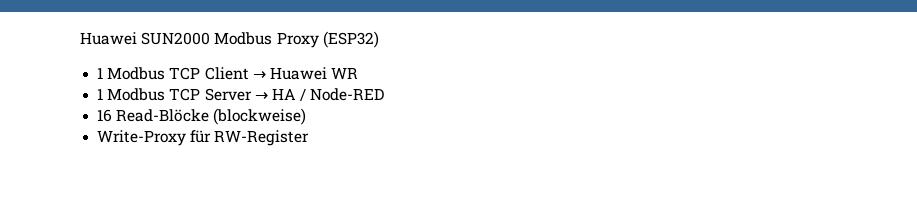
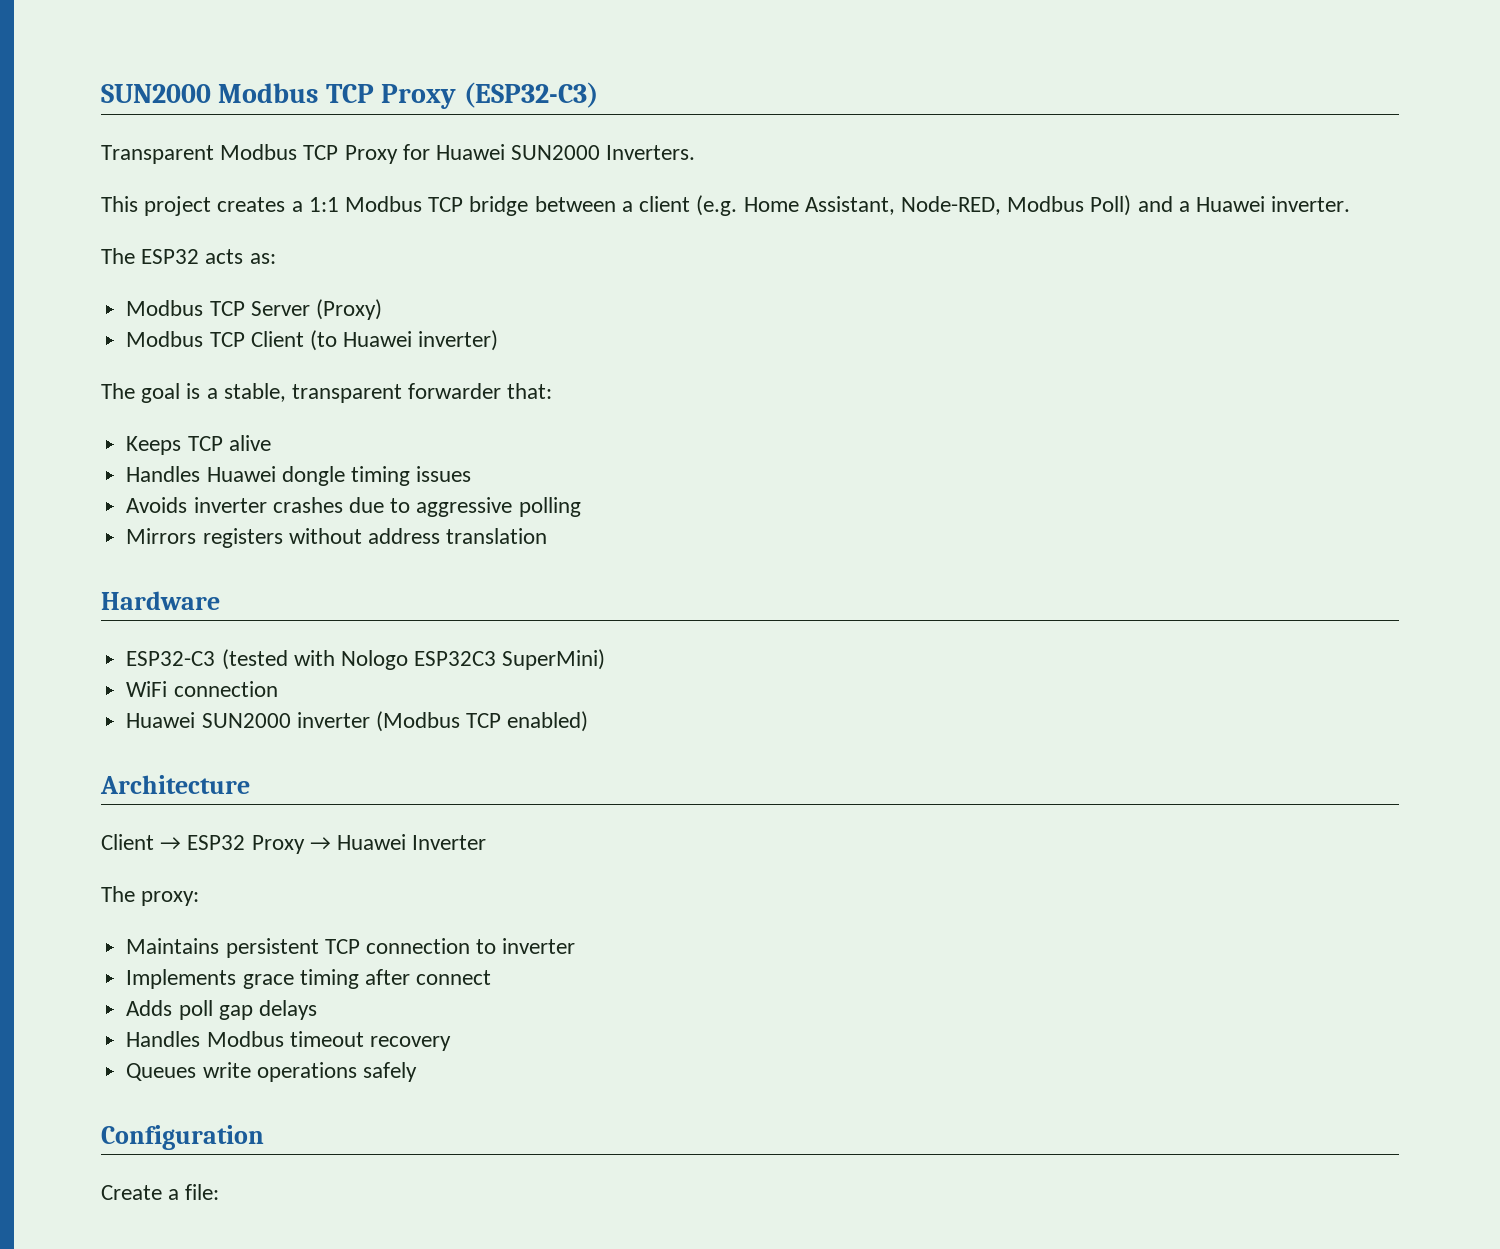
- Huawei SUN2000 Modbus Proxy (ESP32)
- 1 Modbus TCP Client → Huawei WR
- 1 Modbus TCP Server → HA / Node-RED
- 16 Read-Blöcke (blockweise)
- Write-Proxy für RW-Register
+ SUN2000 Modbus TCP Proxy (ESP32-C3)
+ Transparent Modbus TCP Proxy for Huawei SUN2000 Inverters.
+ This project creates a 1:1 Modbus TCP bridge between a client (e.g. Home Assistant, Node-RED, Modbus Poll) and a Huawei inverter.
+ The ESP32 acts as:
+ Modbus TCP Server (Proxy)
+ Modbus TCP Client (to Huawei inverter)
+ The goal is a stable, transparent forwarder that:
+ Keeps TCP alive
+ Handles Huawei dongle timing issues
+ Avoids inverter crashes due to aggressive polling
+ Mirrors registers without address translation
+ Hardware
+ ESP32-C3 (tested with Nologo ESP32C3 SuperMini)
+ WiFi connection
+ Huawei SUN2000 inverter (Modbus TCP enabled)
+ Architecture
+ Client → ESP32 Proxy → Huawei Inverter
+ The proxy:
+ Maintains persistent TCP connection to inverter
+ Implements grace timing after connect
+ Adds poll gap delays
+ Handles Modbus timeout recovery
+ Queues write operations safely
+ Configuration
+ Create a file:

